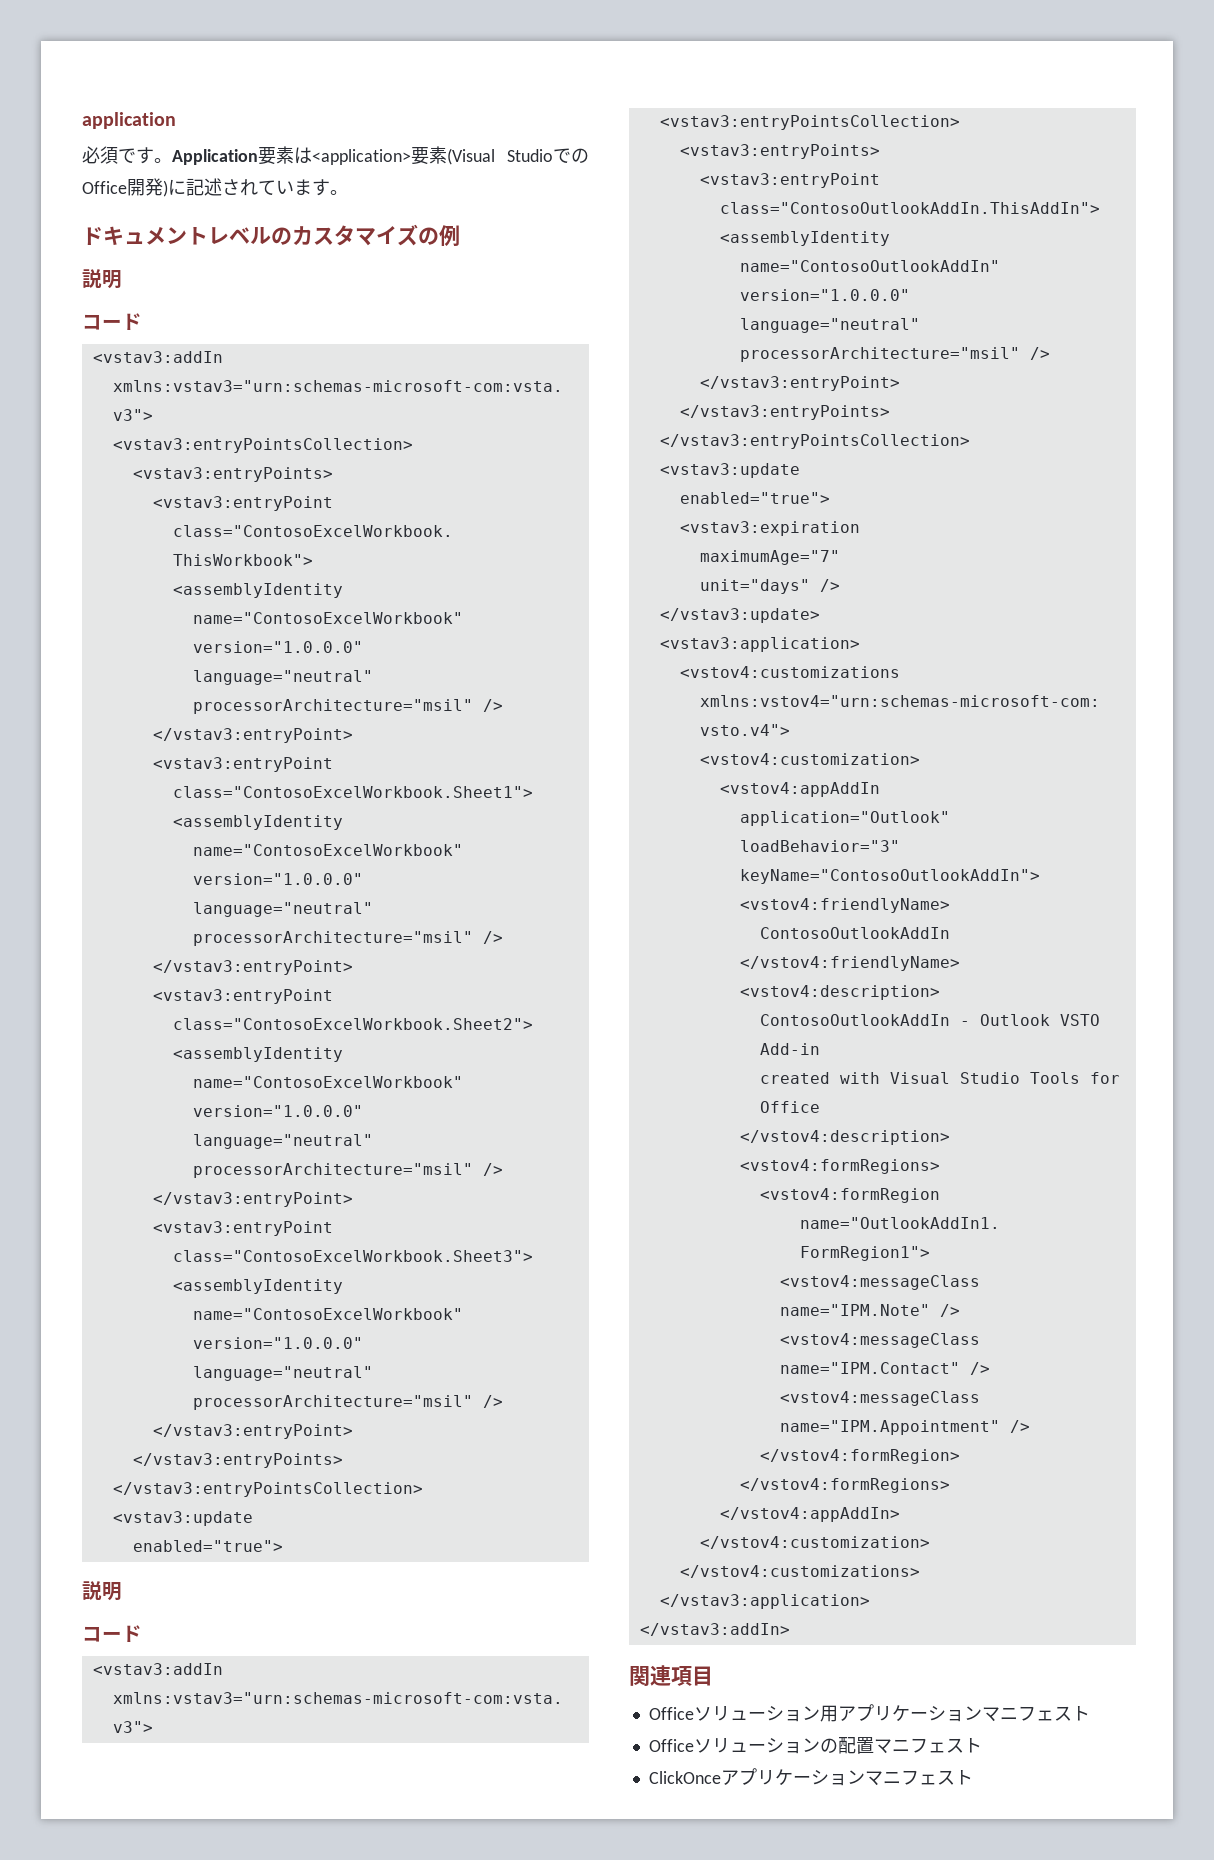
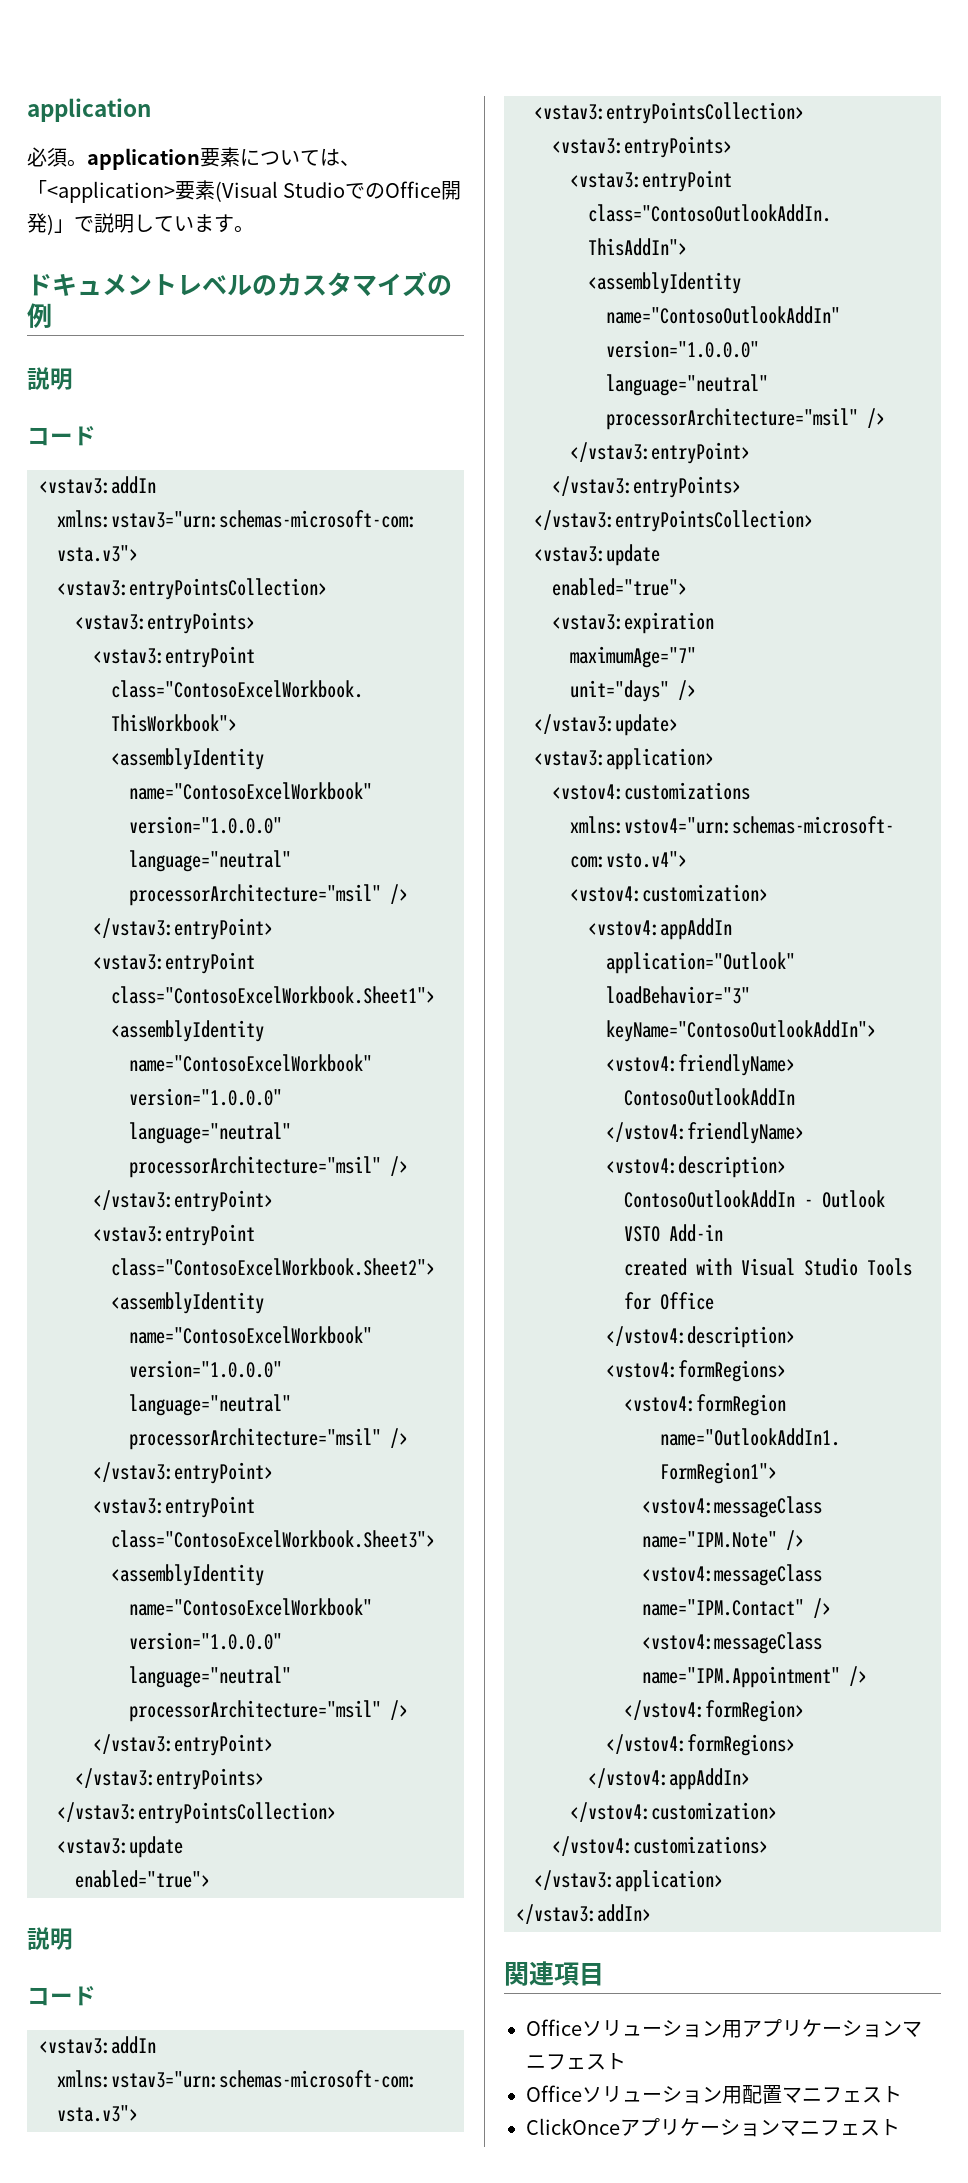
- 必須です。Application要素は<application>要素(Visual StudioでのOffice開発)に記述されています。
+ 必須。application要素については、「<application>要素(Visual StudioでのOffice開発)」で説明しています。
- Officeソリューションの配置マニフェスト
+ Officeソリューション用配置マニフェスト

